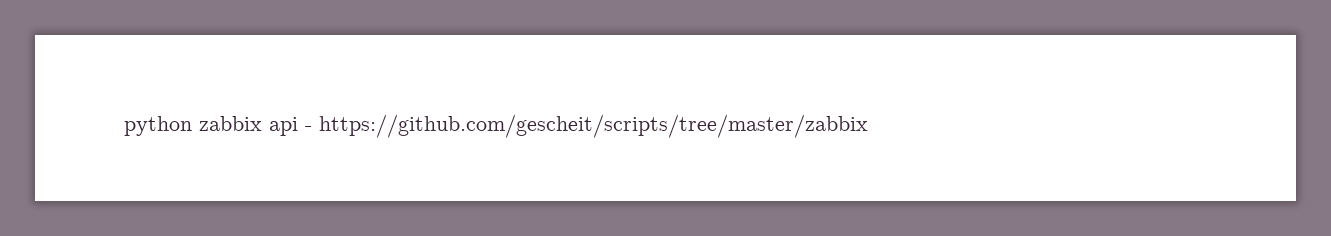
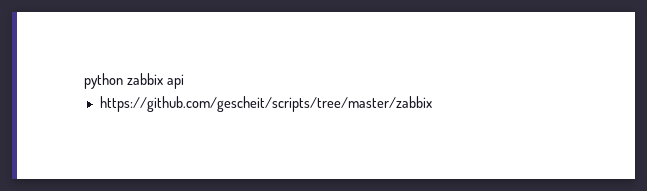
- python zabbix api - https://github.com/gescheit/scripts/tree/master/zabbix
+ python zabbix api
+ https://github.com/gescheit/scripts/tree/master/zabbix

